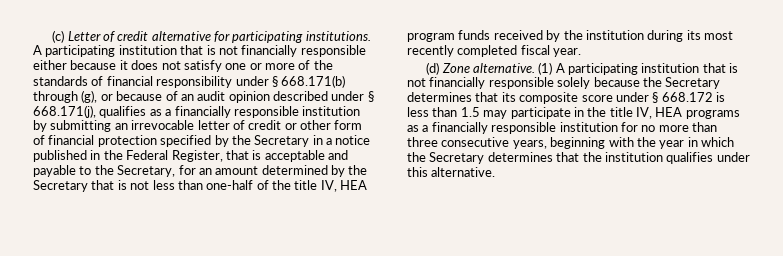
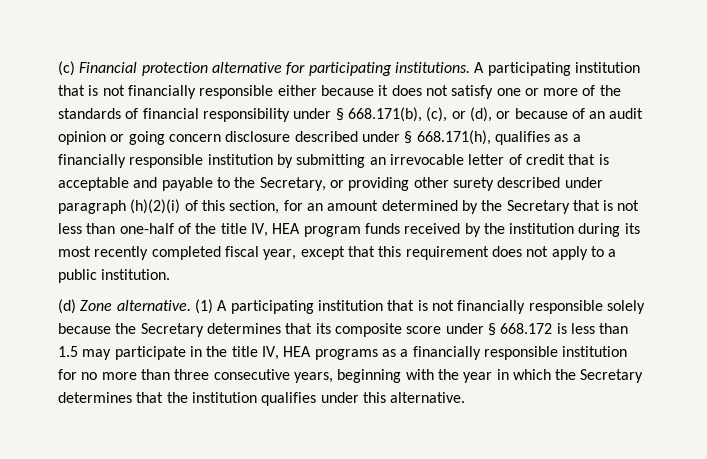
- (c) Letter of credit alternative for participating institutions.
+ (c) Financial protection alternative for participating institutions.
- A participating institution that is not financially responsible either because it does not satisfy one or more of the standards of financial responsibility under § 668.171(b) through (g), or because of an audit opinion described under § 668.171(j), qualifies as a financially responsible institution by submitting an irrevocable letter of credit or other form of financial protection specified by the Secretary in a notice published in the Federal Register, that is acceptable and payable to the Secretary, for an amount determined by the Secretary that is not less than one-half of the title IV, HEA program funds received by the institution during its most recently completed fiscal year.
+ A participating institution that is not financially responsible either because it does not satisfy one or more of the standards of financial responsibility under § 668.171(b), (c), or (d), or because of an audit opinion or going concern disclosure described under § 668.171(h), qualifies as a financially responsible institution by submitting an irrevocable letter of credit that is acceptable and payable to the Secretary, or providing other surety described under paragraph (h)(2)(i) of this section, for an amount determined by the Secretary that is not less than one-half of the title IV, HEA program funds received by the institution during its most recently completed fiscal year, except that this requirement does not apply to a public institution.

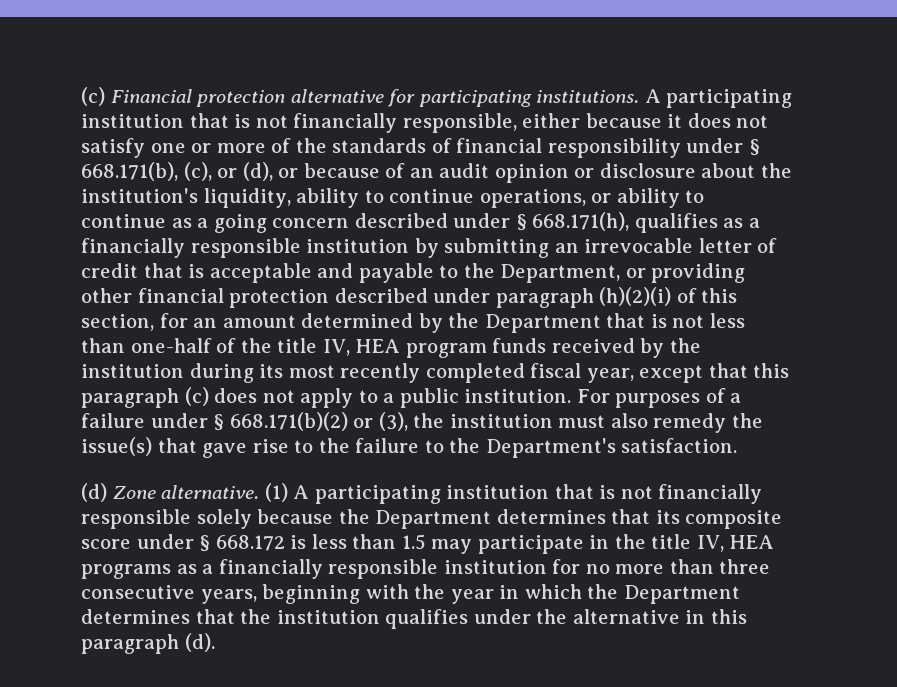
- A participating institution that is not financially responsible either because it does not satisfy one or more of the standards of financial responsibility under § 668.171(b), (c), or (d), or because of an audit opinion or going concern disclosure described under § 668.171(h), qualifies as a financially responsible institution by submitting an irrevocable letter of credit that is acceptable and payable to the Secretary, or providing other surety described under paragraph (h)(2)(i) of this section, for an amount determined by the Secretary that is not less than one-half of the title IV, HEA program funds received by the institution during its most recently completed fiscal year, except that this requirement does not apply to a public institution.
+ A participating institution that is not financially responsible, either because it does not satisfy one or more of the standards of financial responsibility under § 668.171(b), (c), or (d), or because of an audit opinion or disclosure about the institution's liquidity, ability to continue operations, or ability to continue as a going concern described under § 668.171(h), qualifies as a financially responsible institution by submitting an irrevocable letter of credit that is acceptable and payable to the Department, or providing other financial protection described under paragraph (h)(2)(i) of this section, for an amount determined by the Department that is not less than one-half of the title IV, HEA program funds received by the institution during its most recently completed fiscal year, except that this paragraph (c) does not apply to a public institution. For purposes of a failure under § 668.171(b)(2) or (3), the institution must also remedy the issue(s) that gave rise to the failure to the Department's satisfaction.
- (1) A participating institution that is not financially responsible solely because the Secretary determines that its composite score under § 668.172 is less than 1.5 may participate in the title IV, HEA programs as a financially responsible institution for no more than three consecutive years, beginning with the year in which the Secretary determines that the institution qualifies under this alternative.
+ (1) A participating institution that is not financially responsible solely because the Department determines that its composite score under § 668.172 is less than 1.5 may participate in the title IV, HEA programs as a financially responsible institution for no more than three consecutive years, beginning with the year in which the Department determines that the institution qualifies under the alternative in this paragraph (d).

